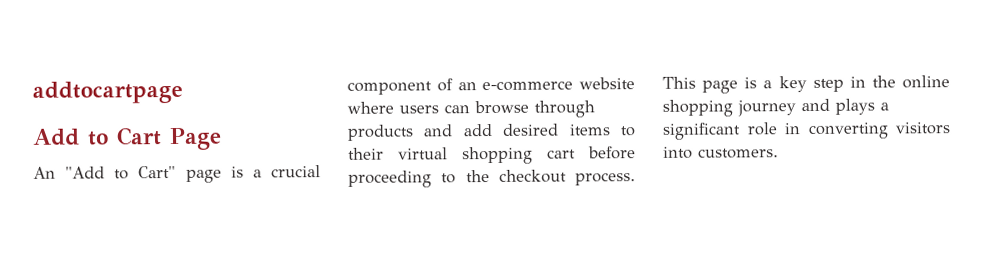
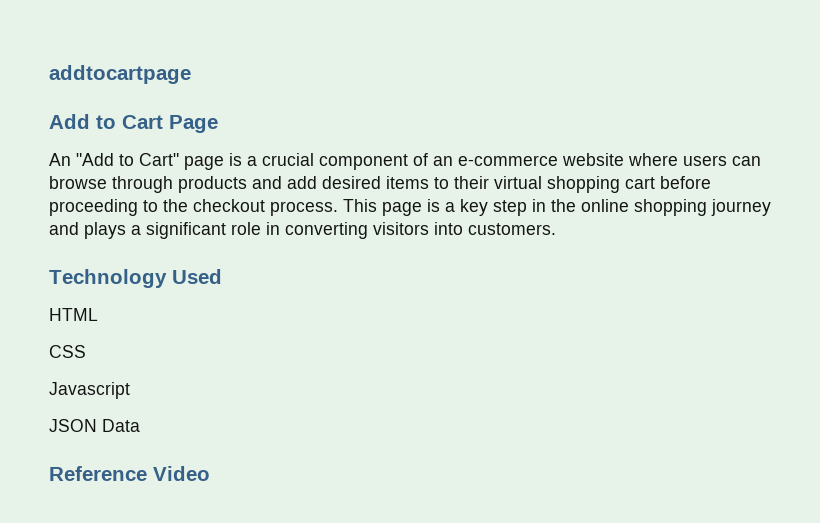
+ Technology Used
+ HTML
+ CSS
+ Javascript
+ JSON Data
+ Reference Video

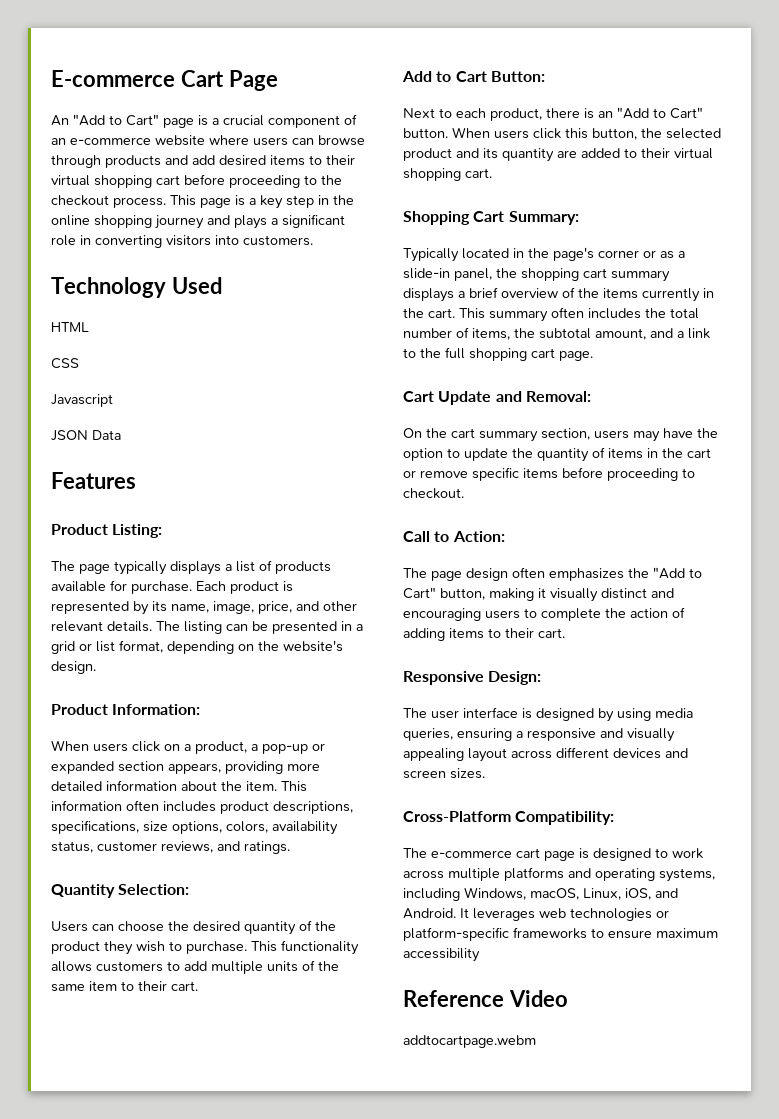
- addtocartpage
- Add to Cart Page
+ E-commerce Cart Page
+ Features
+ Product Listing:
+ The page typically displays a list of products available for purchase. Each product is represented by its name, image, price, and other relevant details. The listing can be presented in a grid or list format, depending on the website's design.
+ Product Information:
+ When users click on a product, a pop-up or expanded section appears, providing more detailed information about the item. This information often includes product descriptions, specifications, size options, colors, availability status, customer reviews, and ratings.
+ Quantity Selection:
+ Users can choose the desired quantity of the product they wish to purchase. This functionality allows customers to add multiple units of the same item to their cart.
+ Add to Cart Button:
+ Next to each product, there is an "Add to Cart" button. When users click this button, the selected product and its quantity are added to their virtual shopping cart.
+ Shopping Cart Summary:
+ Typically located in the page's corner or as a slide-in panel, the shopping cart summary displays a brief overview of the items currently in the cart. This summary often includes the total number of items, the subtotal amount, and a link to the full shopping cart page.
+ Cart Update and Removal:
+ On the cart summary section, users may have the option to update the quantity of items in the cart or remove specific items before proceeding to checkout.
+ Call to Action:
+ The page design often emphasizes the "Add to Cart" button, making it visually distinct and encouraging users to complete the action of adding items to their cart.
+ Responsive Design:
+ The user interface is designed by using media queries, ensuring a responsive and visually appealing layout across different devices and screen sizes.
+ Cross-Platform Compatibility:
+ The e-commerce cart page is designed to work across multiple platforms and operating systems, including Windows, macOS, Linux, iOS, and Android. It leverages web technologies or platform-specific frameworks to ensure maximum accessibility
+ addtocartpage.webm

